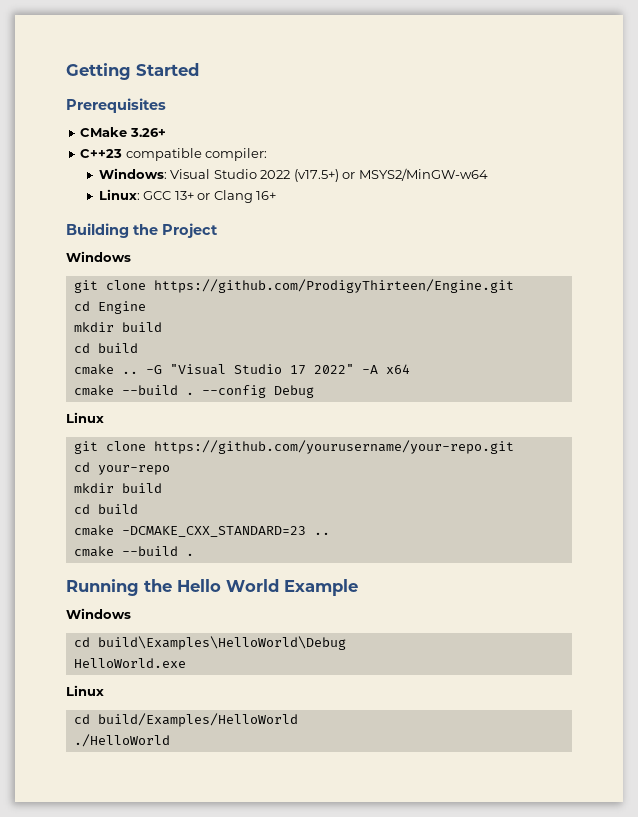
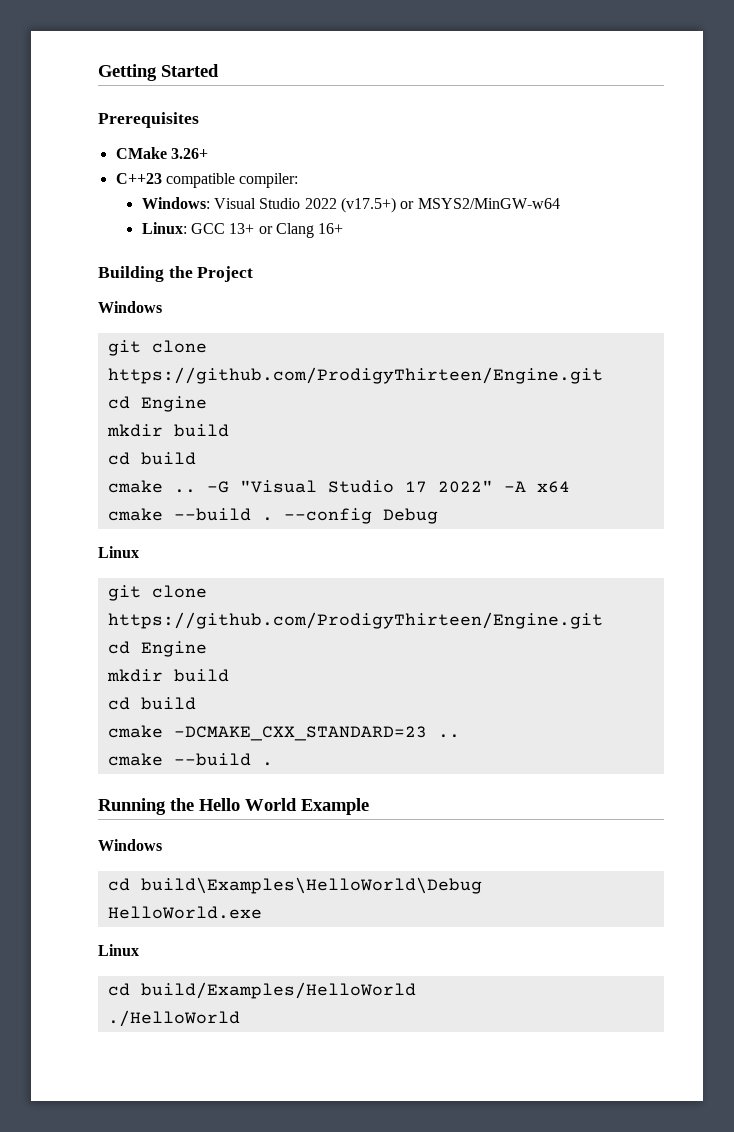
  --config Debug
  Linux
- git clone https://github.com/yourusername/your-repo.git
- cd your-repo
+ git clone https://github.com/ProdigyThirteen/Engine.git
+ cd Engine

